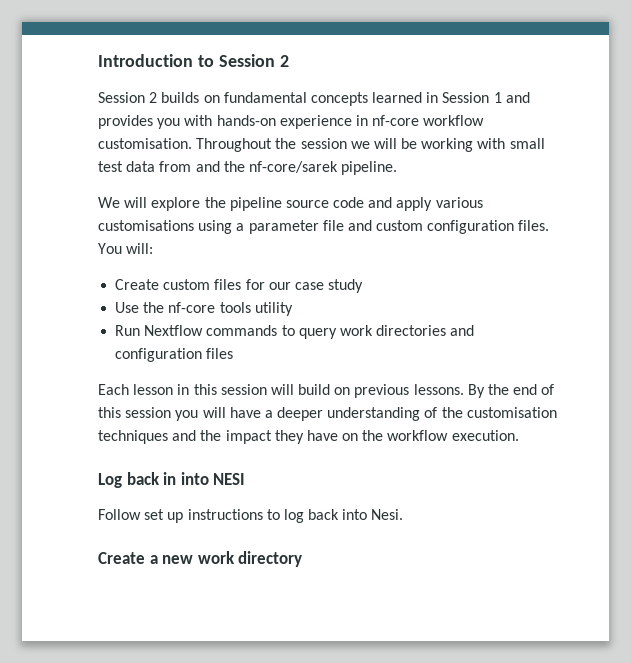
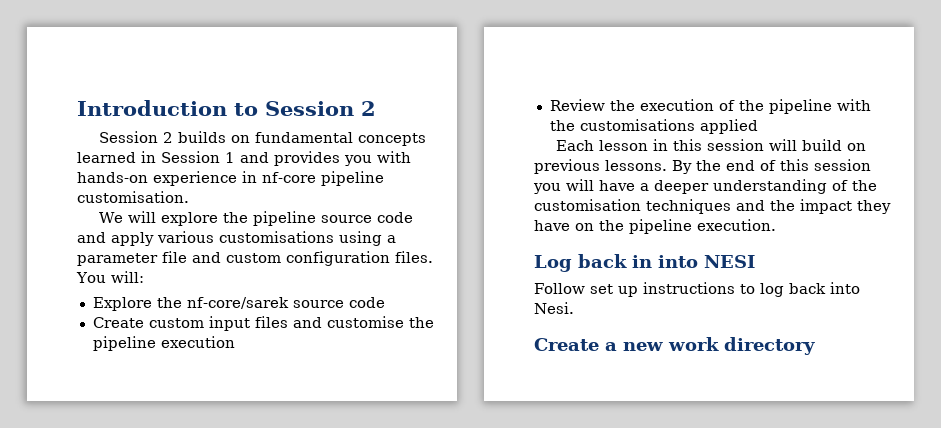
- Session 2 builds on fundamental concepts learned in Session 1 and provides you with hands-on experience in nf-core workflow customisation. Throughout the session we will be working with small test data from and the nf-core/sarek pipeline.
+ Session 2 builds on fundamental concepts learned in Session 1 and provides you with hands-on experience in nf-core pipeline customisation.
- Create custom files for our case study
- Use the nf-core tools utility
- Run Nextflow commands to query work directories and configuration files
+ Explore the nf-core/sarek source code
+ Create custom input files and customise the pipeline execution
+ Review the execution of the pipeline with the customisations applied
- By the end of this session you will have a deeper understanding of the customisation techniques and the impact they have on the workflow execution.
+ By the end of this session you will have a deeper understanding of the customisation techniques and the impact they have on the pipeline execution.

